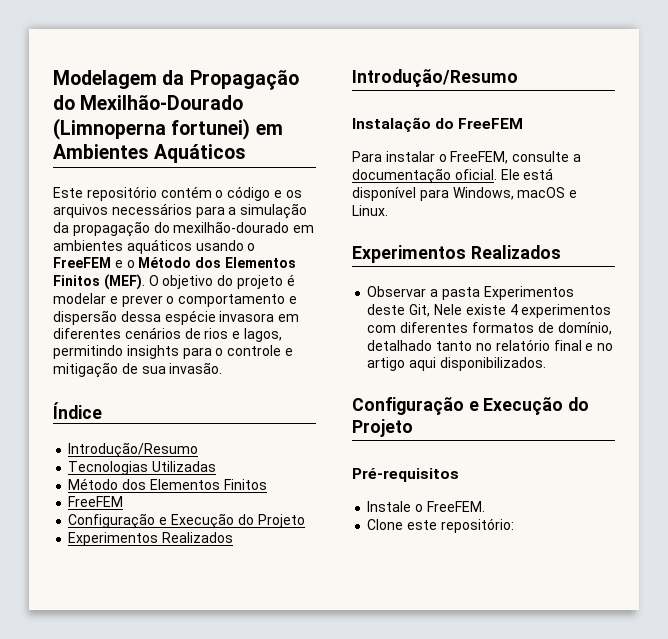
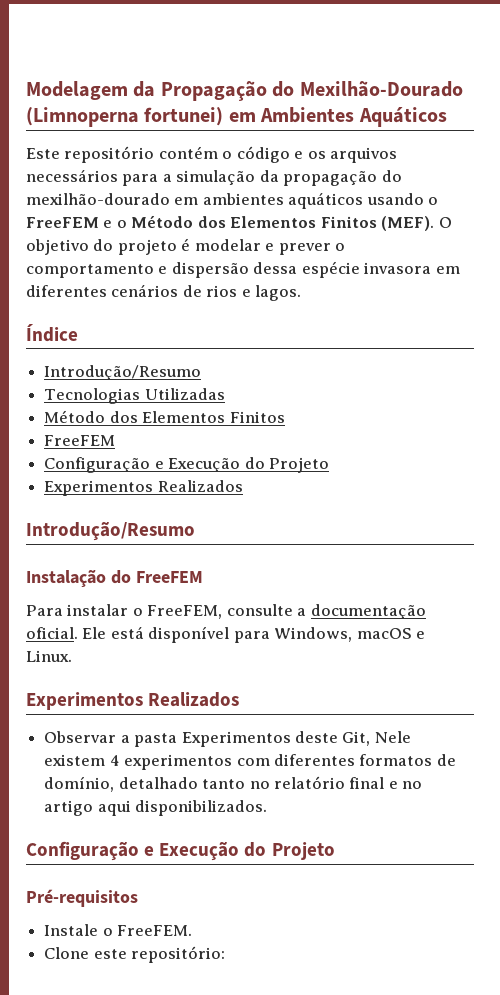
- O objetivo do projeto é modelar e prever o comportamento e dispersão dessa espécie invasora em diferentes cenários de rios e lagos, permitindo insights para o controle e mitigação de sua invasão.
+ O objetivo do projeto é modelar e prever o comportamento e dispersão dessa espécie invasora em diferentes cenários de rios e lagos.
- Observar a pasta Experimentos deste Git, Nele existe 4 experimentos com diferentes formatos de domínio, detalhado tanto no relatório final e no artigo aqui disponibilizados.
+ Observar a pasta Experimentos deste Git, Nele existem 4 experimentos com diferentes formatos de domínio, detalhado tanto no relatório final e no artigo aqui disponibilizados.

